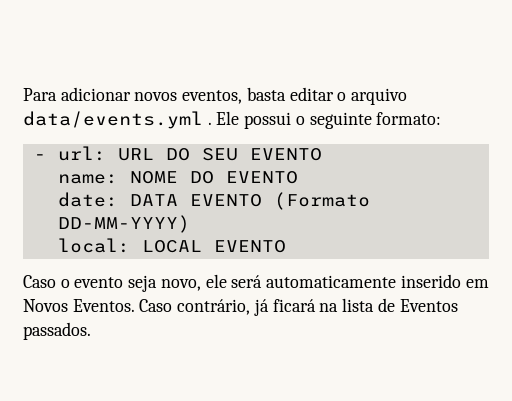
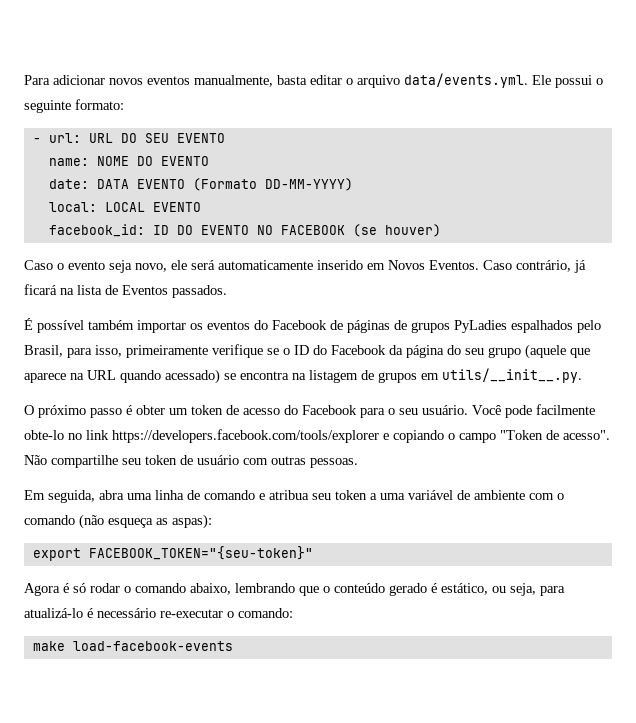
- Para adicionar novos eventos, basta editar o arquivo data/events.yml . Ele possui o seguinte formato:
+ Para adicionar novos eventos manualmente, basta editar o arquivo data/events.yml. Ele possui o seguinte formato:
+ facebook_id: ID DO EVENTO NO FACEBOOK (se houver)
+ É possível também importar os eventos do Facebook de páginas de grupos PyLadies espalhados pelo Brasil, para isso, primeiramente verifique se o ID do Facebook da página do seu grupo (aquele que aparece na URL quando acessado) se encontra na listagem de grupos em utils/__init__.py.
+ O próximo passo é obter um token de acesso do Facebook para o seu usuário. Você pode facilmente obte-lo no link https://developers.facebook.com/tools/explorer e copiando o campo "Token de acesso". Não compartilhe seu token de usuário com outras pessoas.
+ Em seguida, abra uma linha de comando e atribua seu token a uma variável de ambiente com o comando (não esqueça as aspas):
+ export FACEBOOK_TOKEN="{seu-token}"
+ Agora é só rodar o comando abaixo, lembrando que o conteúdo gerado é estático, ou seja, para atualizá-lo é necessário re-executar o comando:
+ make load-facebook-events

